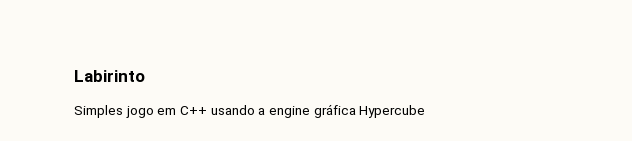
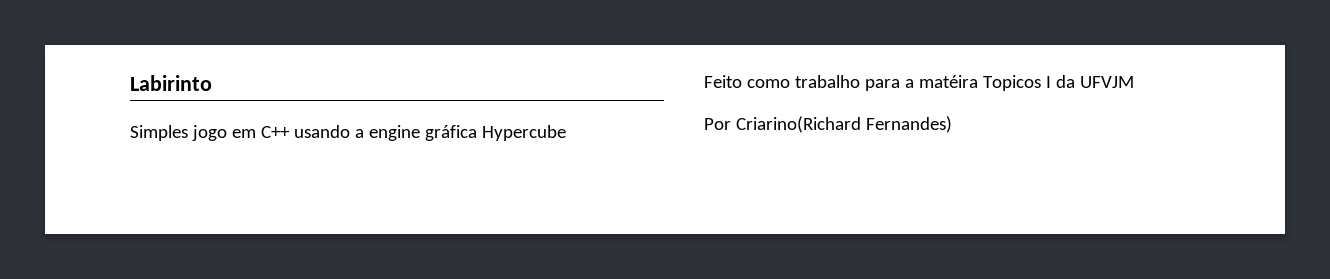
+ Feito como trabalho para a matéira Topicos I da UFVJM
+ Por Criarino(Richard Fernandes)

